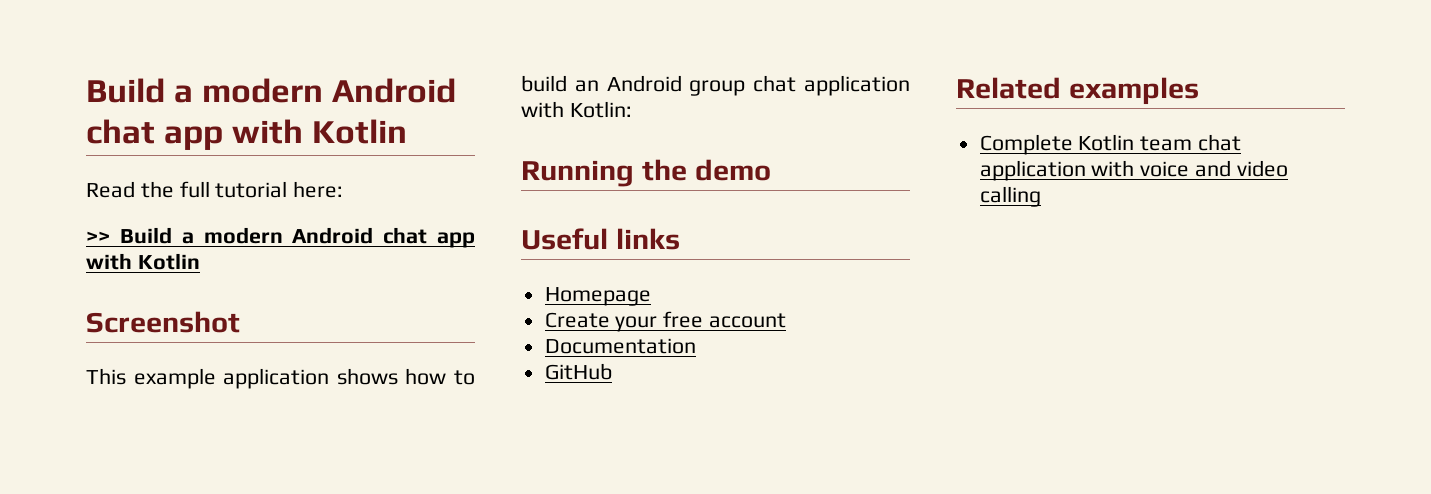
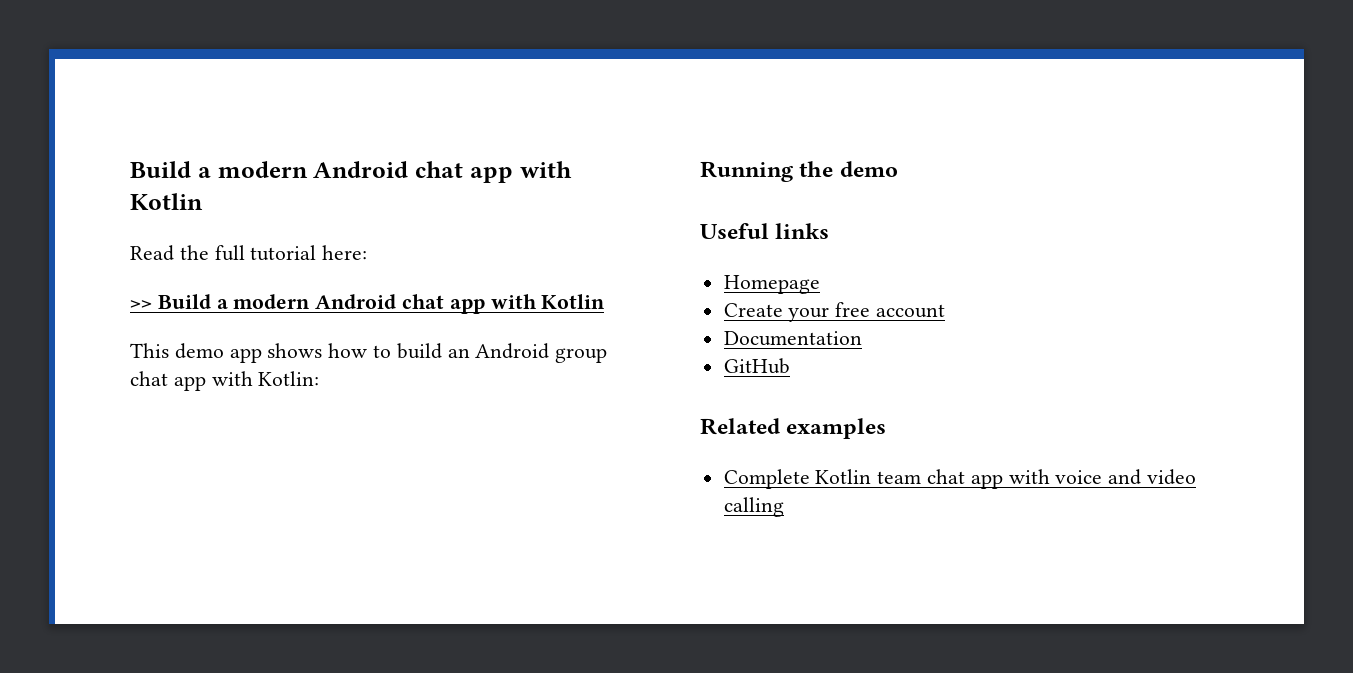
- Screenshot
- This example application shows how to build an Android group chat application with Kotlin:
+ This demo app shows how to build an Android group chat app with Kotlin:
- Complete Kotlin team chat application with voice and video calling
+ Complete Kotlin team chat app with voice and video calling

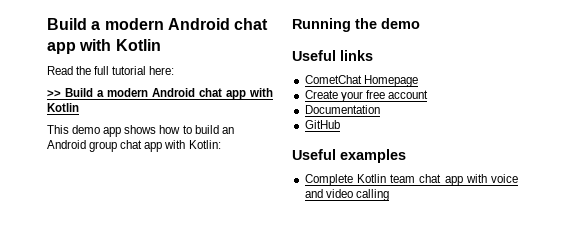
- Homepage
+ CometChat Homepage
- Related examples
+ Useful examples

